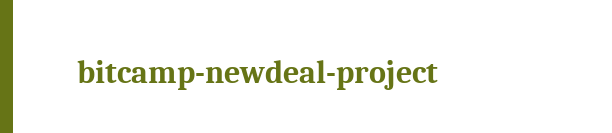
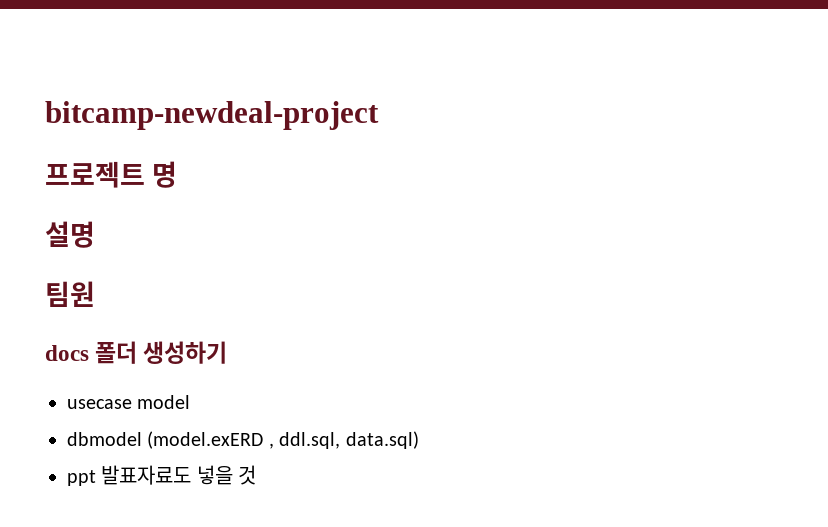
+ 프로젝트 명
+ 설명
+ 팀원
+ docs 폴더 생성하기
+ usecase model
+ dbmodel (model.exERD , ddl.sql, data.sql)
+ ppt 발표자료도 넣을 것

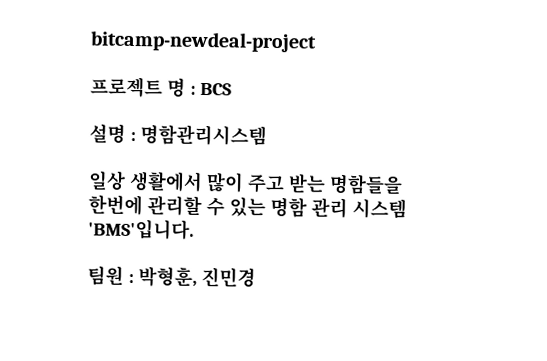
- 프로젝트 명
+ 프로젝트 명 : BCS
- 설명
- 팀원
- docs 폴더 생성하기
- usecase model
- dbmodel (model.exERD , ddl.sql, data.sql)
- ppt 발표자료도 넣을 것
+ 설명 : 명함관리시스템
+ 일상 생활에서 많이 주고 받는 명함들을 한번에 관리할 수 있는 명함 관리 시스템 'BMS'입니다.
+ 팀원 : 박형훈, 진민경

